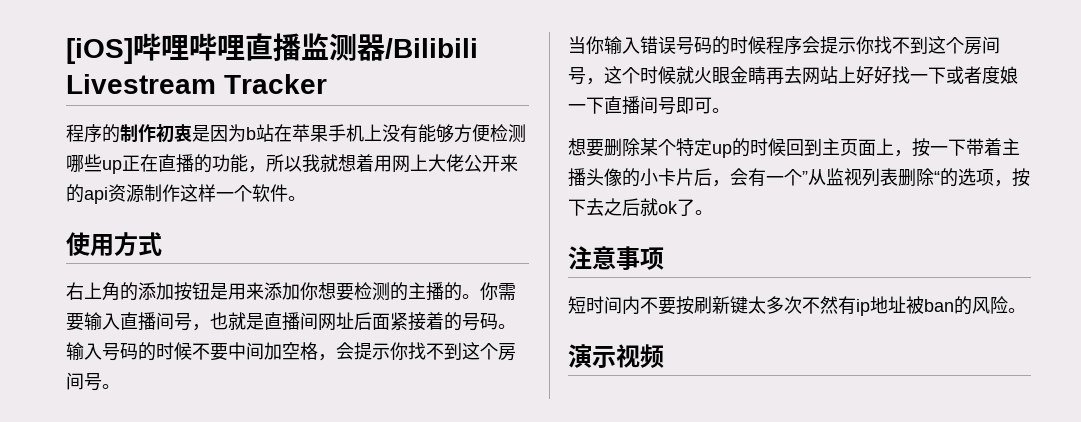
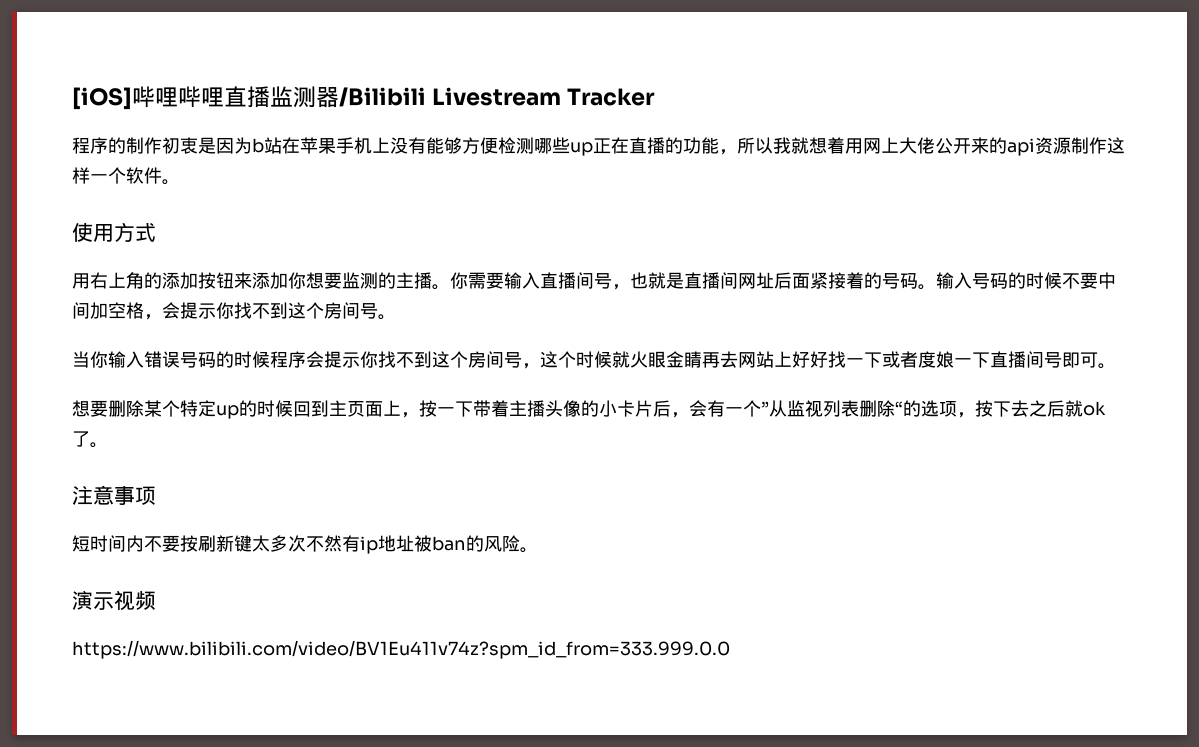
- 右上角的添加按钮是用来添加你想要检测的主播的。
+ 用右上角的添加按钮来添加你想要监测的主播。
+ https://www.bilibili.com/video/BV1Eu411v74z?spm_id_from=333.999.0.0

